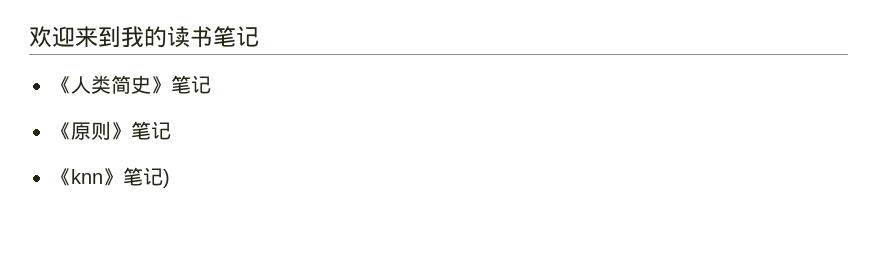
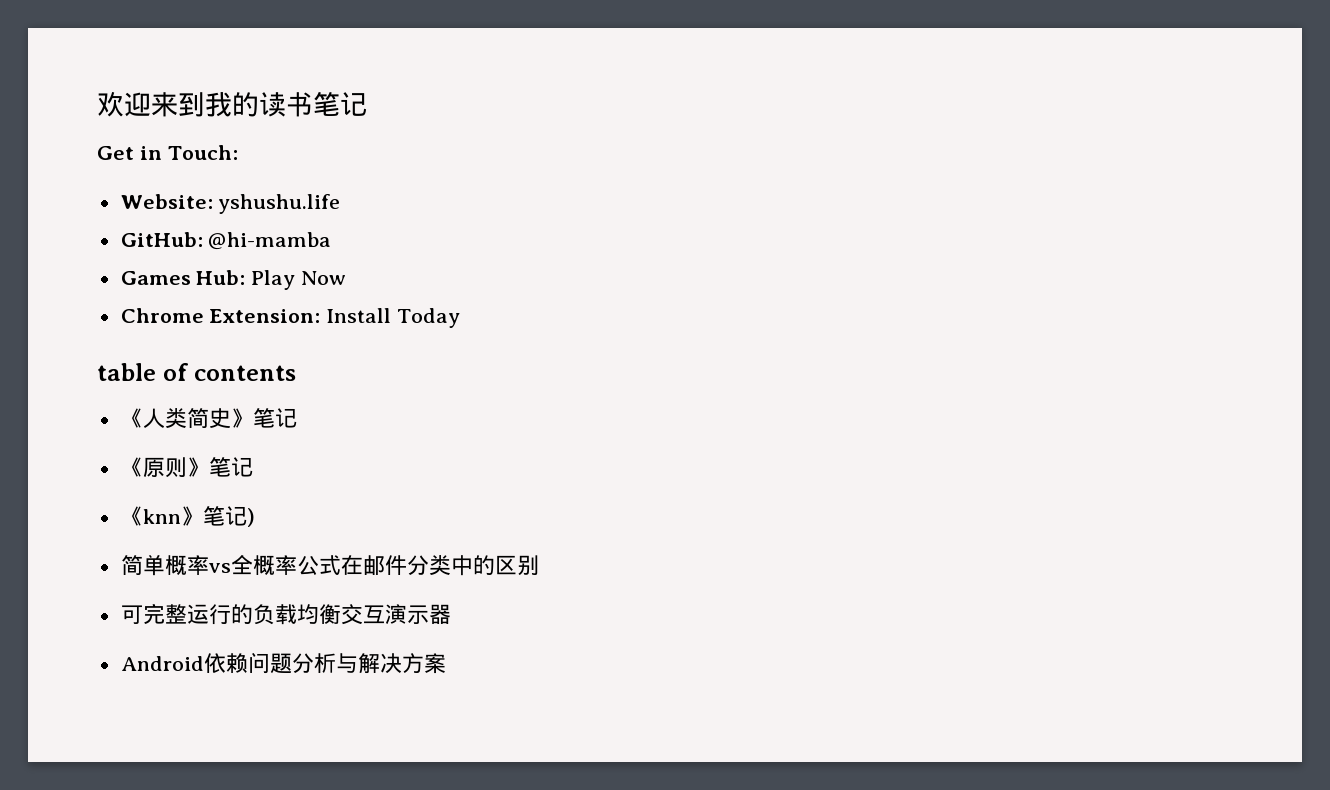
+ Get in Touch:
+ Website: yshushu.life
+ GitHub: @hi-mamba
+ Games Hub: Play Now
+ Chrome Extension: Install Today
+ table of contents
+ 简单概率vs全概率公式在邮件分类中的区别
+ 可完整运行的负载均衡交互演示器
+ Android依赖问题分析与解决方案

